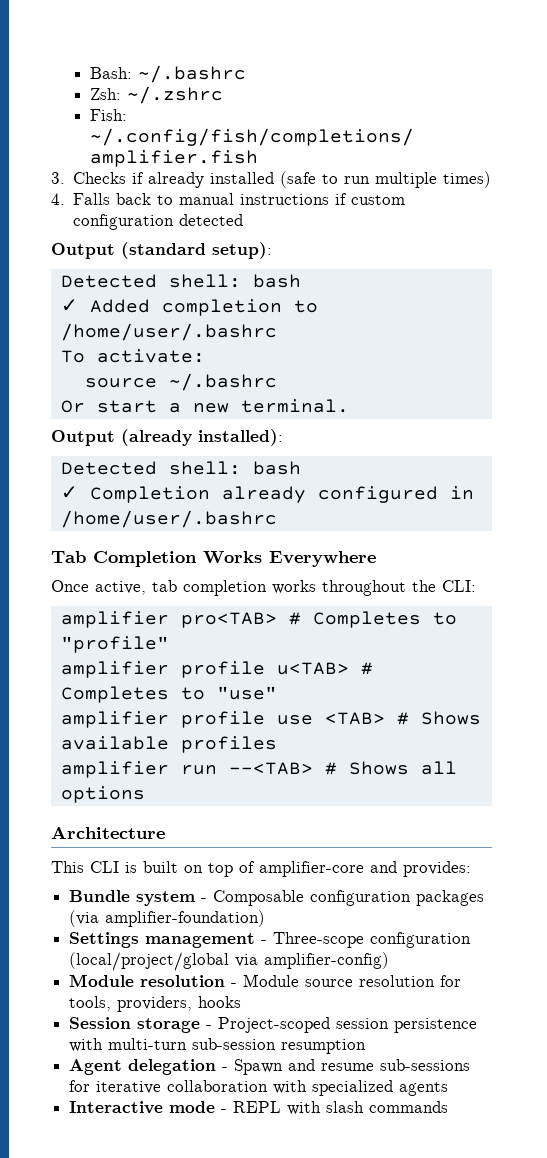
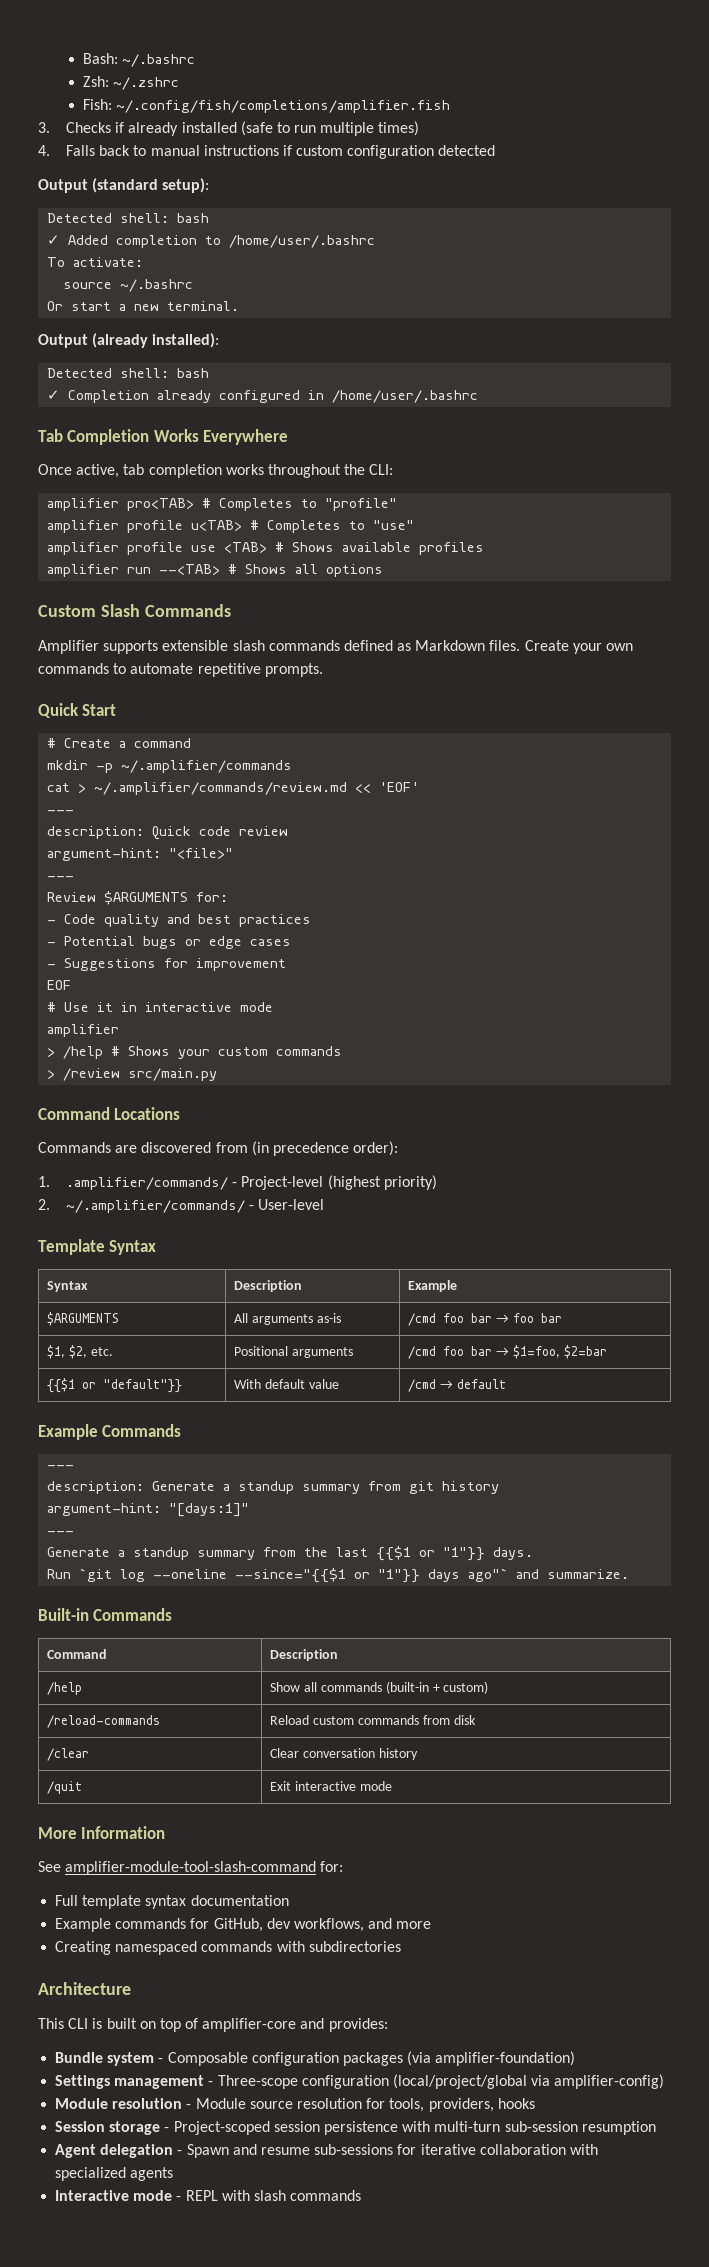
+ Custom Slash Commands
+ Amplifier supports extensible slash commands defined as Markdown files. Create your own commands to automate repetitive prompts.
+ Quick Start
+ # Create a command
+ mkdir -p ~/.amplifier/commands
+ cat > ~/.amplifier/commands/review.md << 'EOF'
+ ---
+ description: Quick code review
+ argument-hint: "<file>"
+ ---
+ Review $ARGUMENTS for:
+ - Code quality and best practices
+ - Potential bugs or edge cases
+ - Suggestions for improvement
+ EOF
+ # Use it in interactive mode
+ amplifier
+ > /help # Shows your custom commands
+ > /review src/main.py
+ Command Locations
+ Commands are discovered from (in precedence order):
+ 1. .amplifier/commands/ - Project-level (highest priority)
+ 2. ~/.amplifier/commands/ - User-level
+ Template Syntax
+ Syntax | Description | Example
+ $ARGUMENTS | All arguments as-is | /cmd foo bar → foo bar
+ $1, $2, etc. | Positional arguments | /cmd foo bar → $1=foo, $2=bar
+ {{$1 or "default"}} | With default value | /cmd → default
+ Example Commands
+ ---
+ description: Generate a standup summary from git history
+ argument-hint: "[days:1]"
+ ---
+ Generate a standup summary from the last {{$1 or "1"}} days.
+ Run `git log --oneline --since="{{$1 or "1"}} days ago"` and summarize.
+ Built-in Commands
+ Command | Description
+ /help | Show all commands (built-in + custom)
+ /reload-commands | Reload custom commands from disk
+ /clear | Clear conversation history
+ /quit | Exit interactive mode
+ More Information
+ See amplifier-module-tool-slash-command for:
+ Full template syntax documentation
+ Example commands for GitHub, dev workflows, and more
+ Creating namespaced commands with subdirectories

